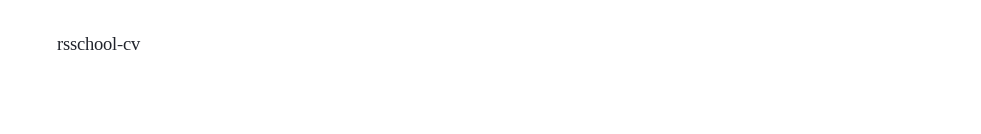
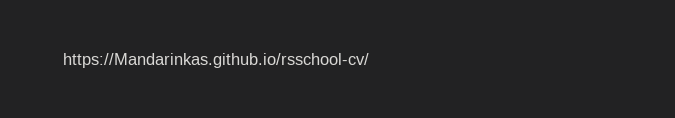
- rsschool-cv
+ https://Mandarinkas.github.io/rsschool-cv/

